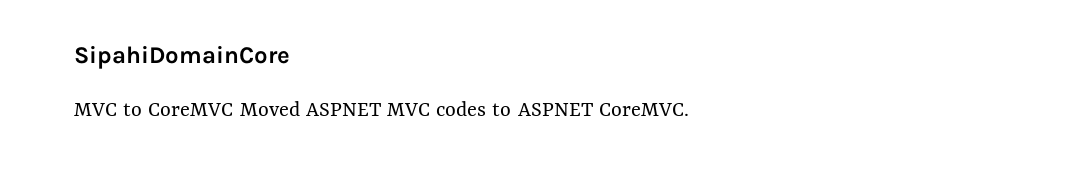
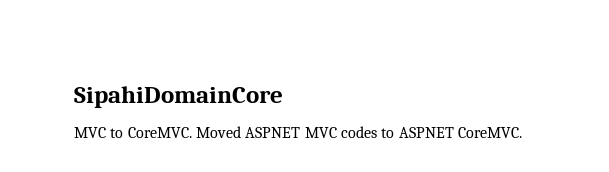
- MVC to CoreMVC Moved ASPNET MVC codes to ASPNET CoreMVC.
+ MVC to CoreMVC. Moved ASPNET MVC codes to ASPNET CoreMVC.

